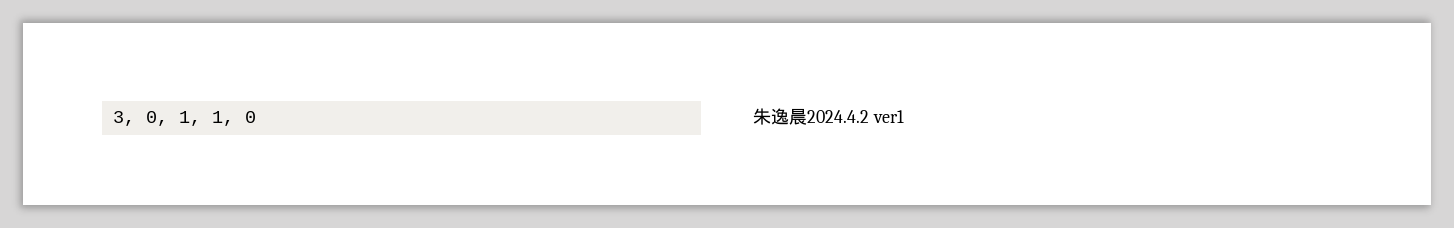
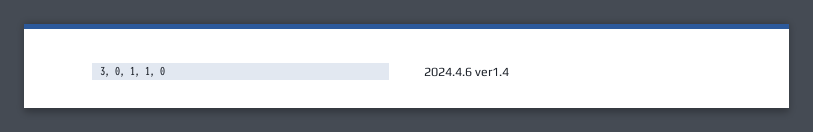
- 朱逸晨2024.4.2 ver1
+ 2024.4.6 ver1.4

